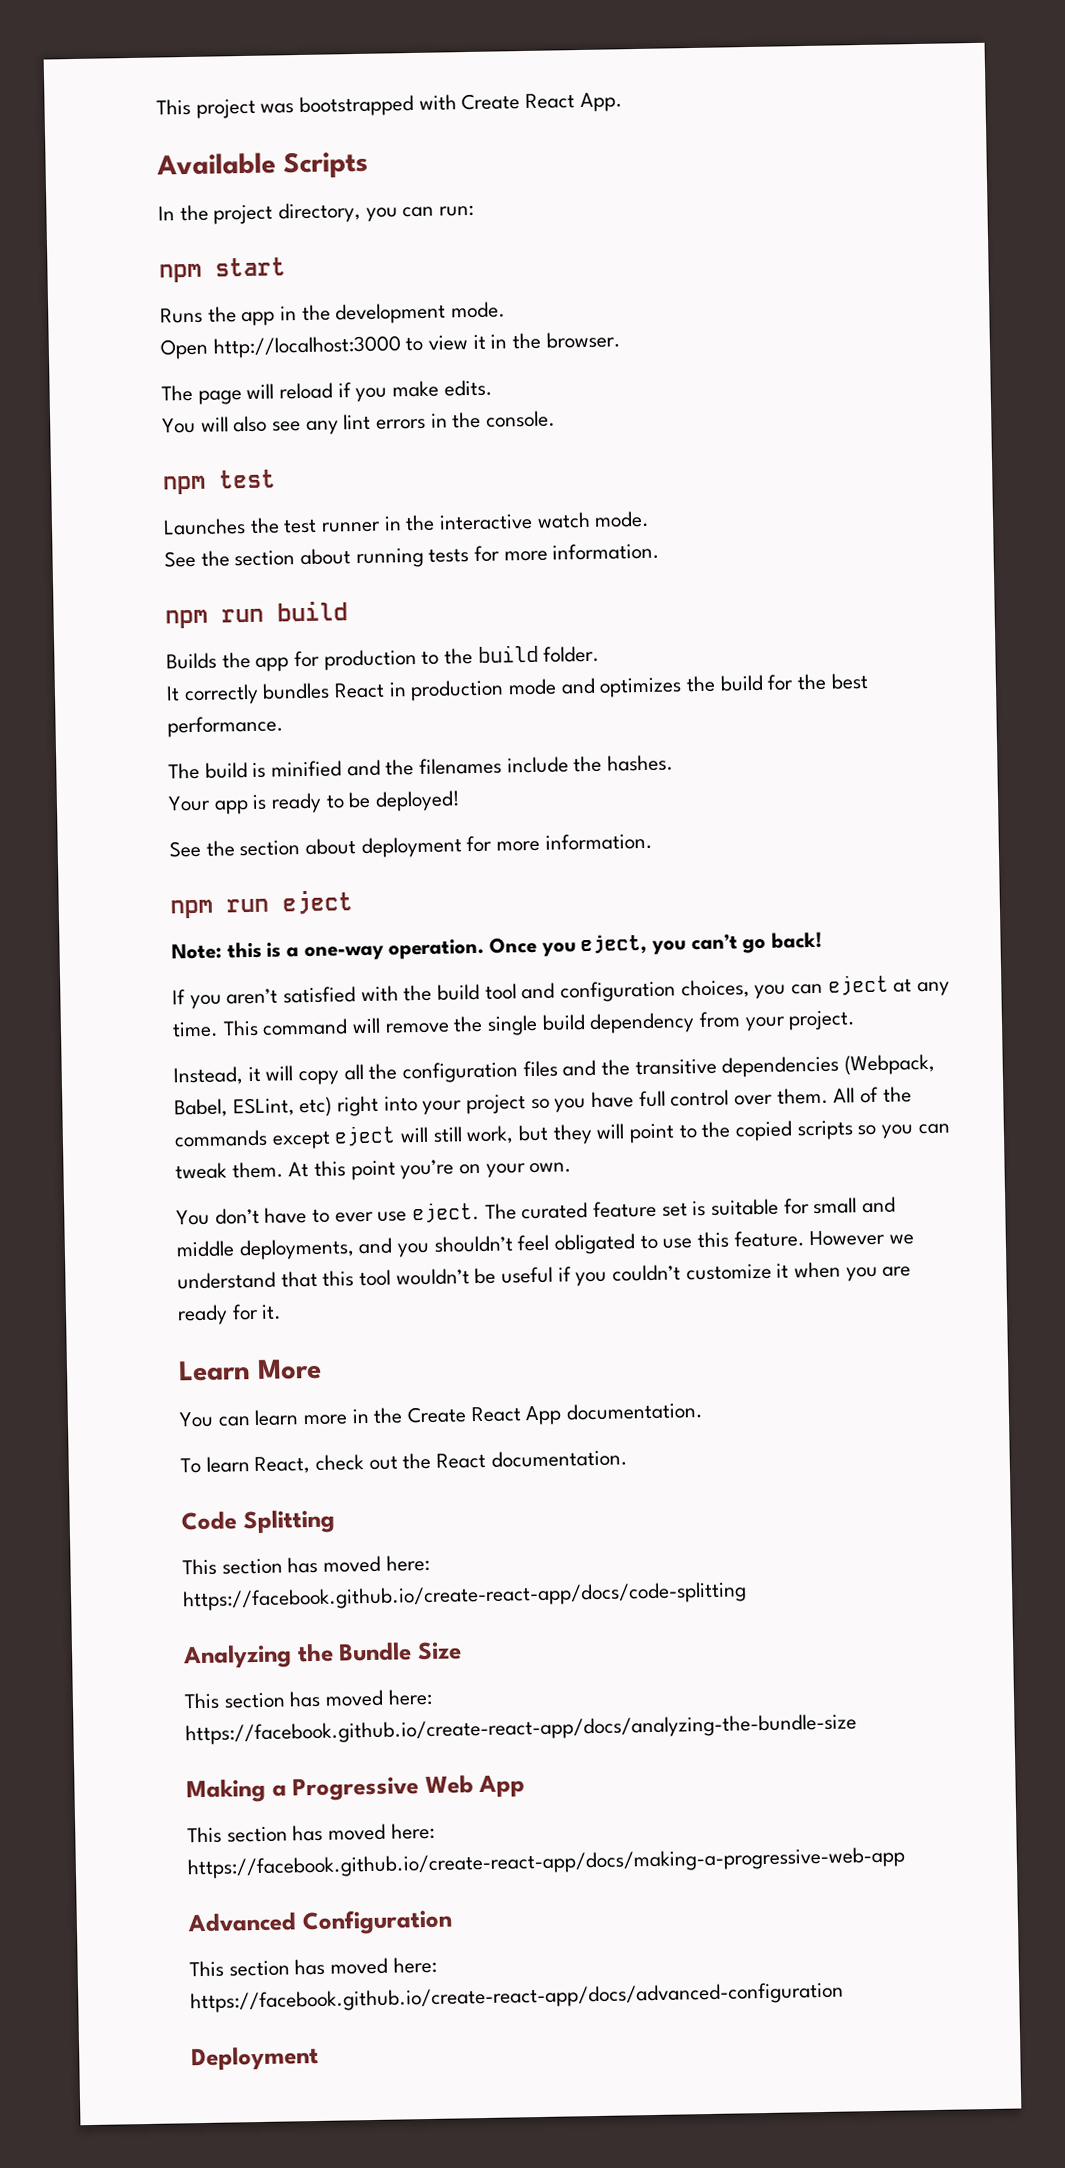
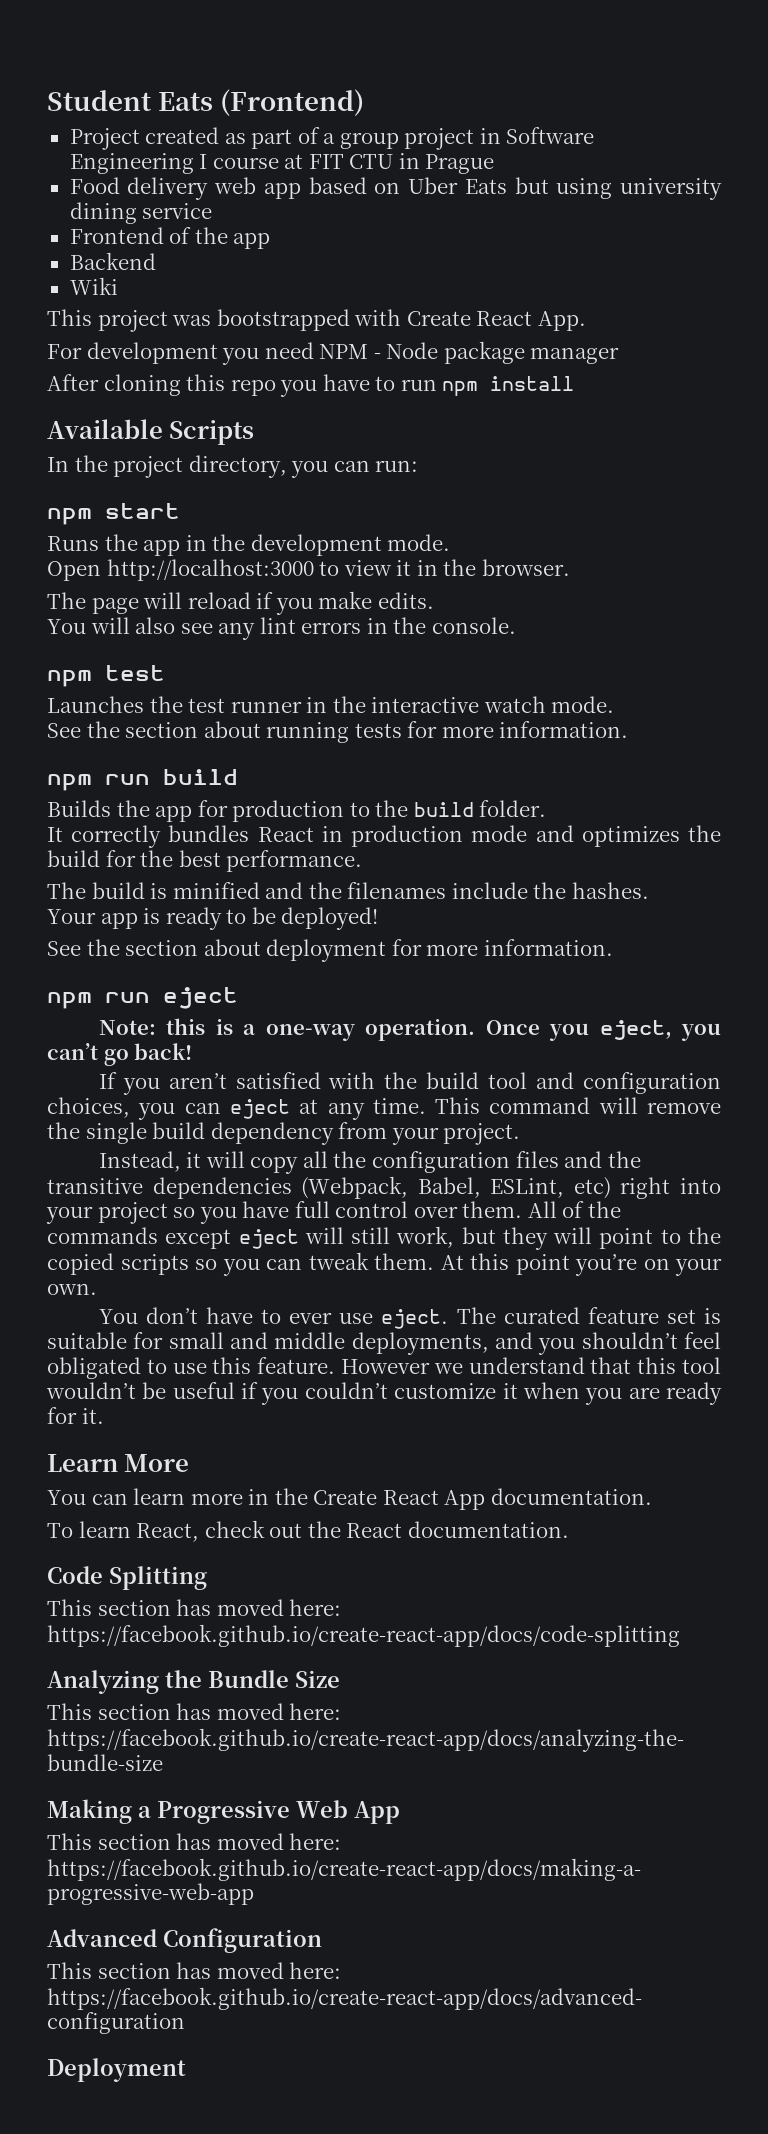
+ Student Eats (Frontend)
+ Project created as part of a group project in Software Engineering I course at FIT CTU in Prague
+ Food delivery web app based on Uber Eats but using university dining service
+ Frontend of the app
+ Backend
+ Wiki
+ For development you need NPM - Node package manager
+ After cloning this repo you have to run npm install

